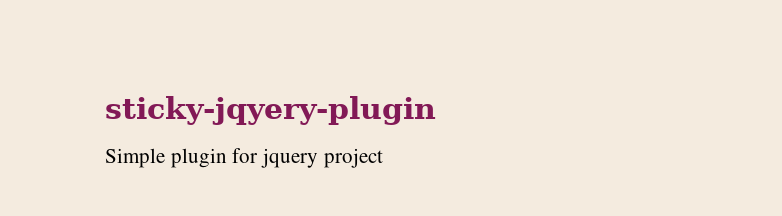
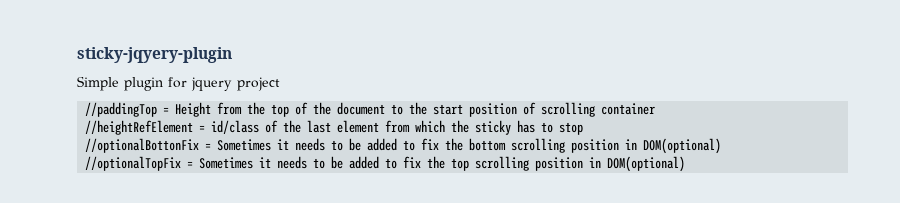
+ //paddingTop = Height from the top of the document to the start position of scrolling container
+ //heightRefElement = id/class of the last element from which the sticky has to stop
+ //optionalBottonFix = Sometimes it needs to be added to fix the bottom scrolling position in DOM(optional)
+ //optionalTopFix = Sometimes it needs to be added to fix the top scrolling position in DOM(optional)

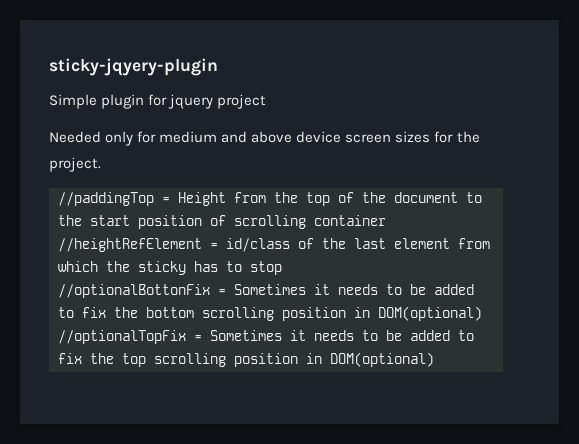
+ Needed only for medium and above device screen sizes for the project.

